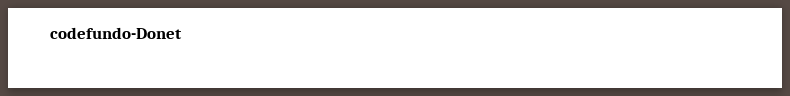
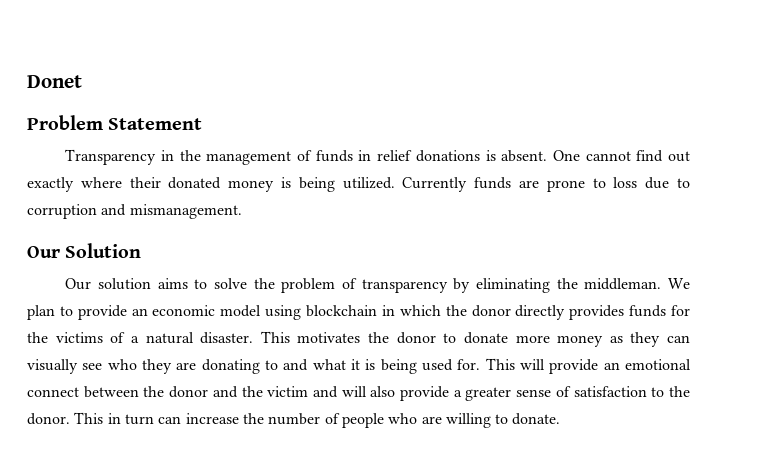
- codefundo-Donet
+ Donet
+ Problem Statement
+ Transparency in the management of funds in relief donations is absent. One cannot find out exactly where their donated money is being utilized. Currently funds are prone to loss due to corruption and mismanagement.
+ Our Solution
+ Our solution aims to solve the problem of transparency by eliminating the middleman. We plan to provide an economic model using blockchain in which the donor directly provides funds for the victims of a natural disaster. This motivates the donor to donate more money as they can visually see who they are donating to and what it is being used for. This will provide an emotional connect between the donor and the victim and will also provide a greater sense of satisfaction to the donor. This in turn can increase the number of people who are willing to donate.

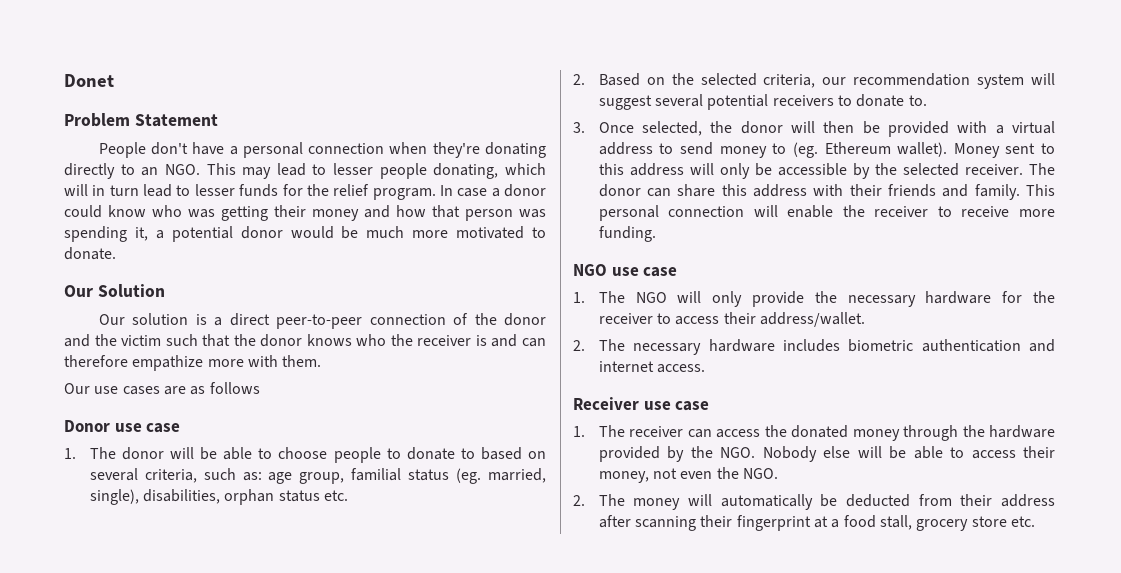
- Transparency in the management of funds in relief donations is absent. One cannot find out exactly where their donated money is being utilized. Currently funds are prone to loss due to corruption and mismanagement.
+ People don't have a personal connection when they're donating directly to an NGO. This may lead to lesser people donating, which will in turn lead to lesser funds for the relief program. In case a donor could know who was getting their money and how that person was spending it, a potential donor would be much more motivated to donate.
  Our Solution
- Our solution aims to solve the problem of transparency by eliminating the middleman. We plan to provide an economic model using blockchain in which the donor directly provides funds for the victims of a natural disaster. This motivates the donor to donate more money as they can visually see who they are donating to and what it is being used for. This will provide an emotional connect between the donor and the victim and will also provide a greater sense of satisfaction to the donor. This in turn can increase the number of people who are willing to donate.
+ Our solution is a direct peer-to-peer connection of the donor and the victim such that the donor knows who the receiver is and can therefore empathize more with them.
+ Our use cases are as follows
+ Donor use case
+ 1. The donor will be able to choose people to donate to based on several criteria, such as: age group, familial status (eg. married, single), disabilities, orphan status etc.
+ 2. Based on the selected criteria, our recommendation system will suggest several potential receivers to donate to.
+ 3. Once selected, the donor will then be provided with a virtual address to send money to (eg. Ethereum wallet). Money sent to this address will only be accessible by the selected receiver. The donor can share this address with their friends and family. This personal connection will enable the receiver to receive more funding.
+ NGO use case
+ 1. The NGO will only provide the necessary hardware for the receiver to access their address/wallet.
+ 2. The necessary hardware includes biometric authentication and internet access.
+ Receiver use case
+ 1. The receiver can access the donated money through the hardware provided by the NGO. Nobody else will be able to access their money, not even the NGO.
+ 2. The money will automatically be deducted from their address after scanning their fingerprint at a food stall, grocery store etc.

